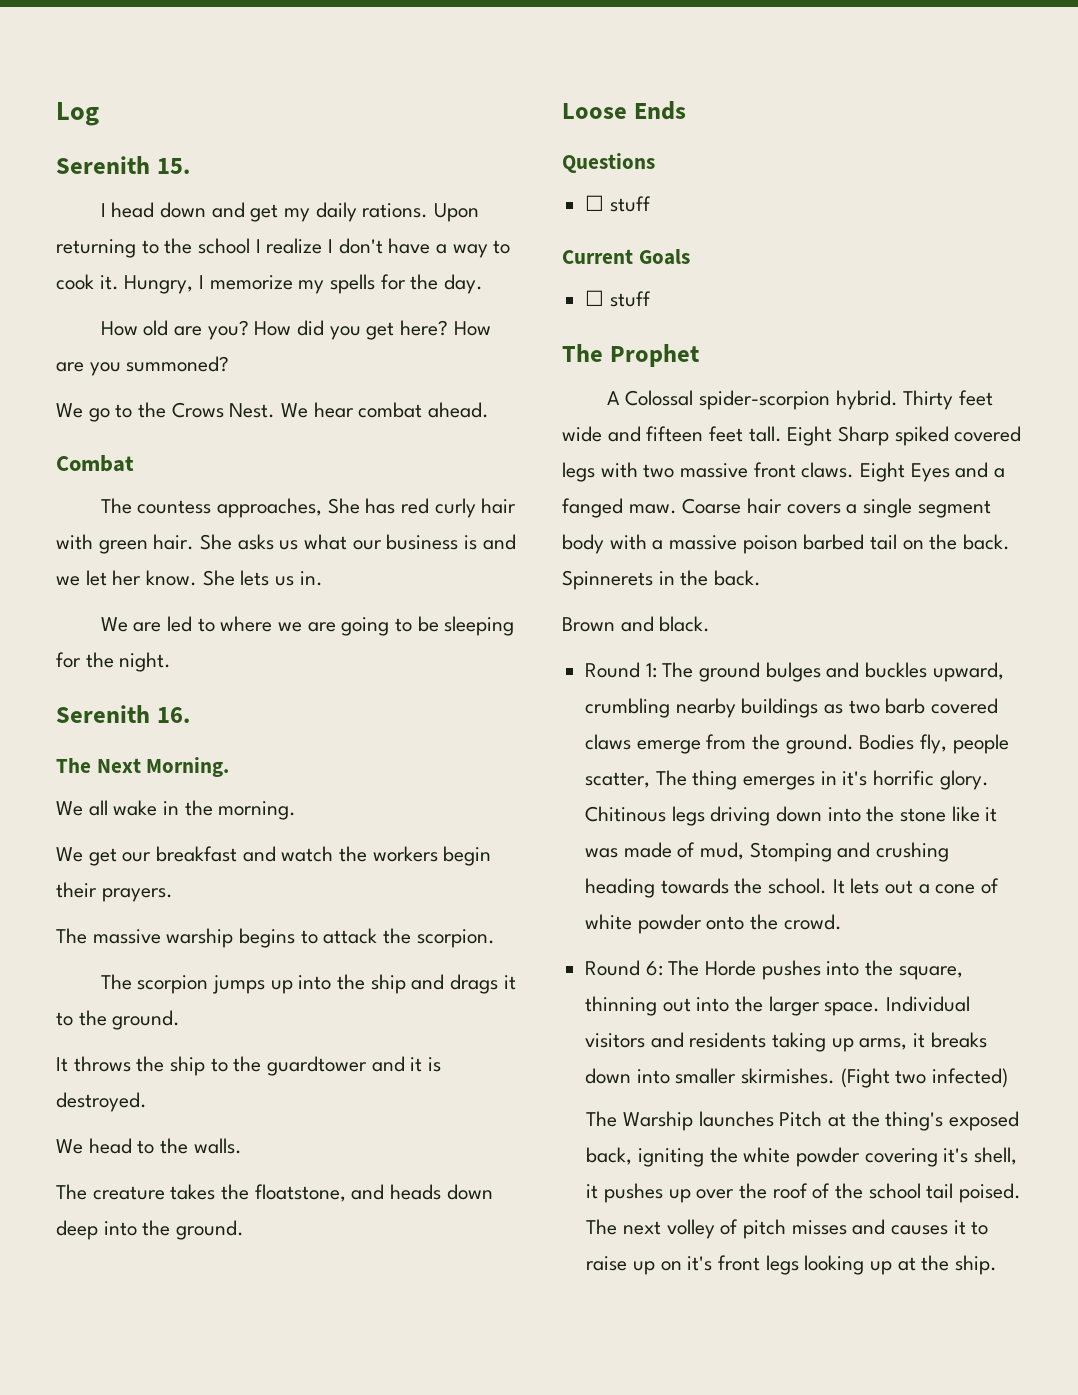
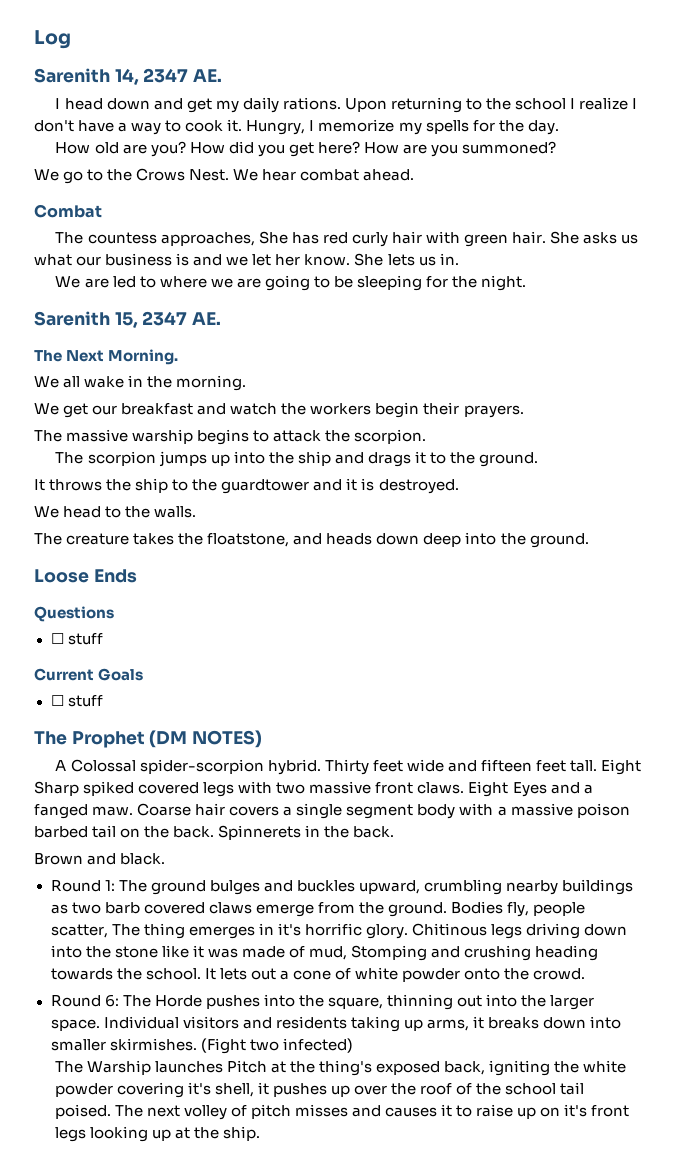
- Serenith 15.
+ Sarenith 14, 2347 AE.
- Serenith 16.
+ Sarenith 15, 2347 AE.
- The Prophet
+ The Prophet (DM NOTES)

